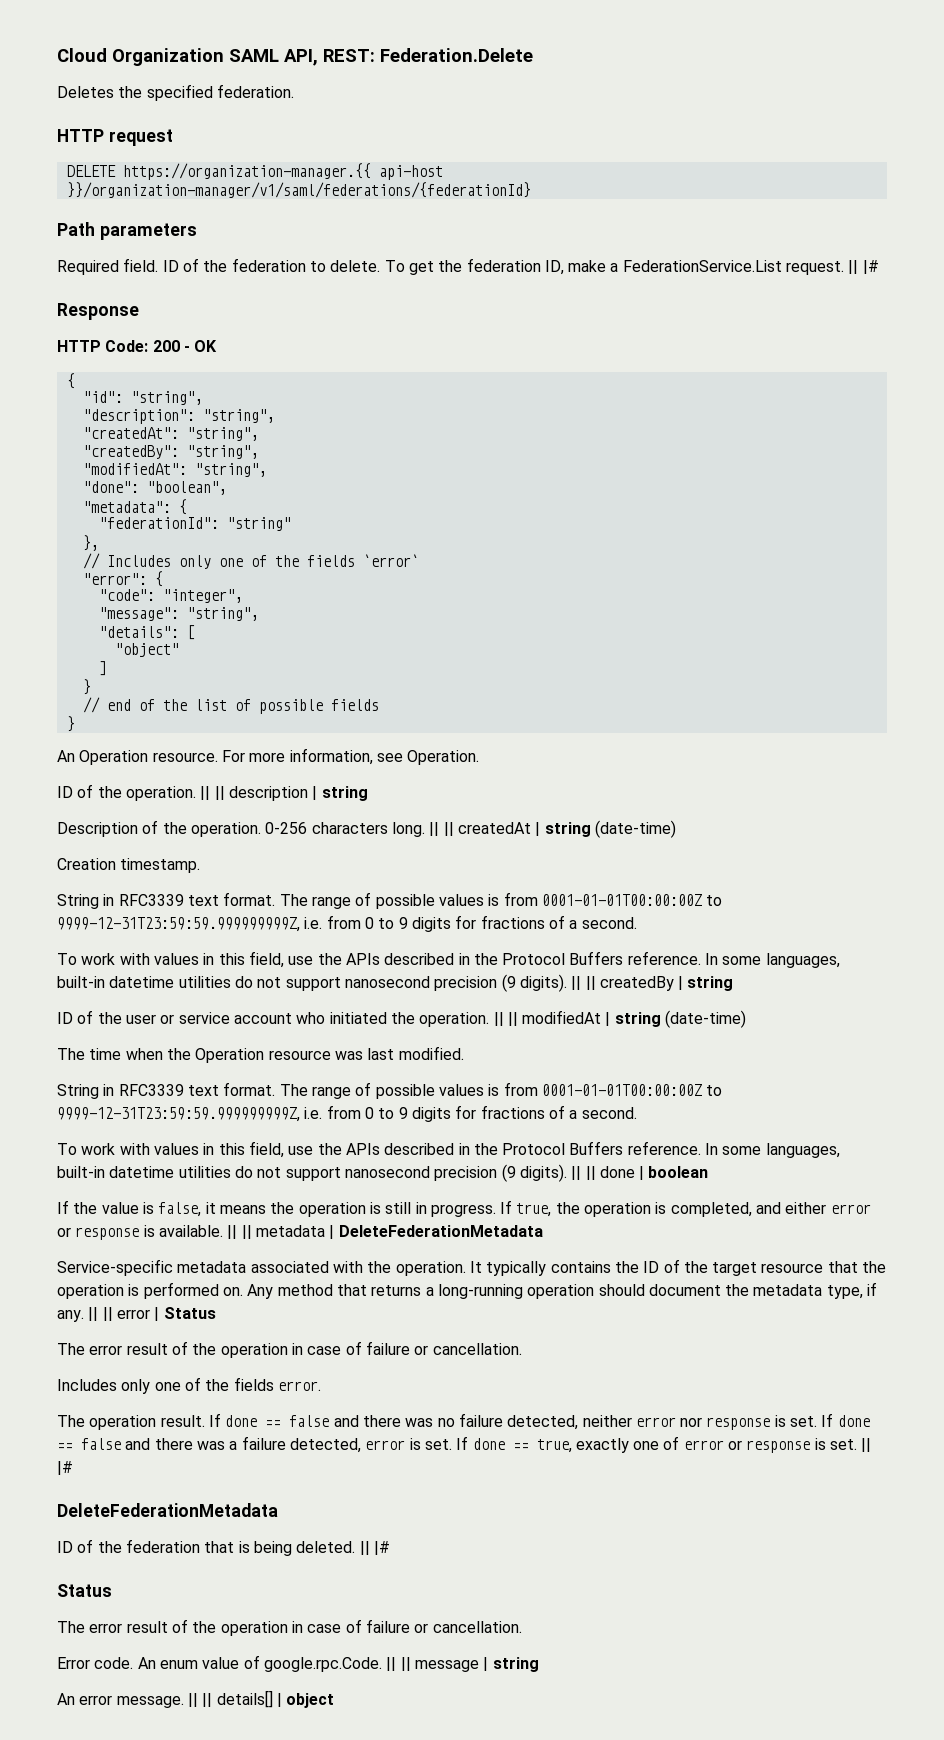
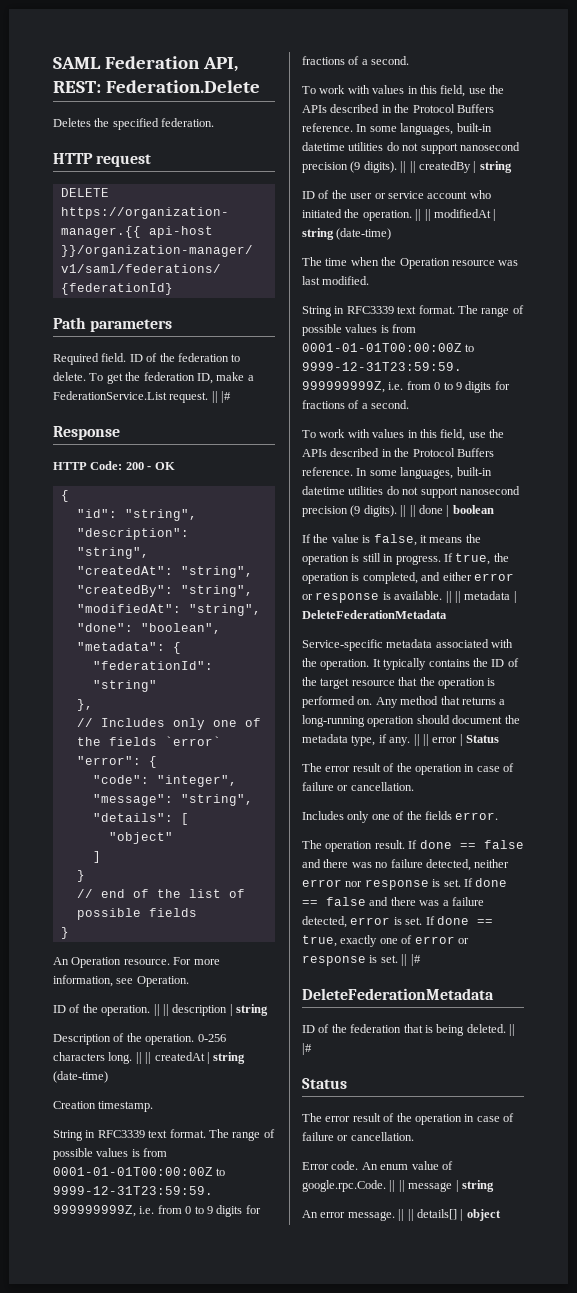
- Cloud Organization SAML API, REST: Federation.Delete
+ SAML Federation API, REST: Federation.Delete

